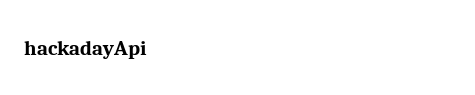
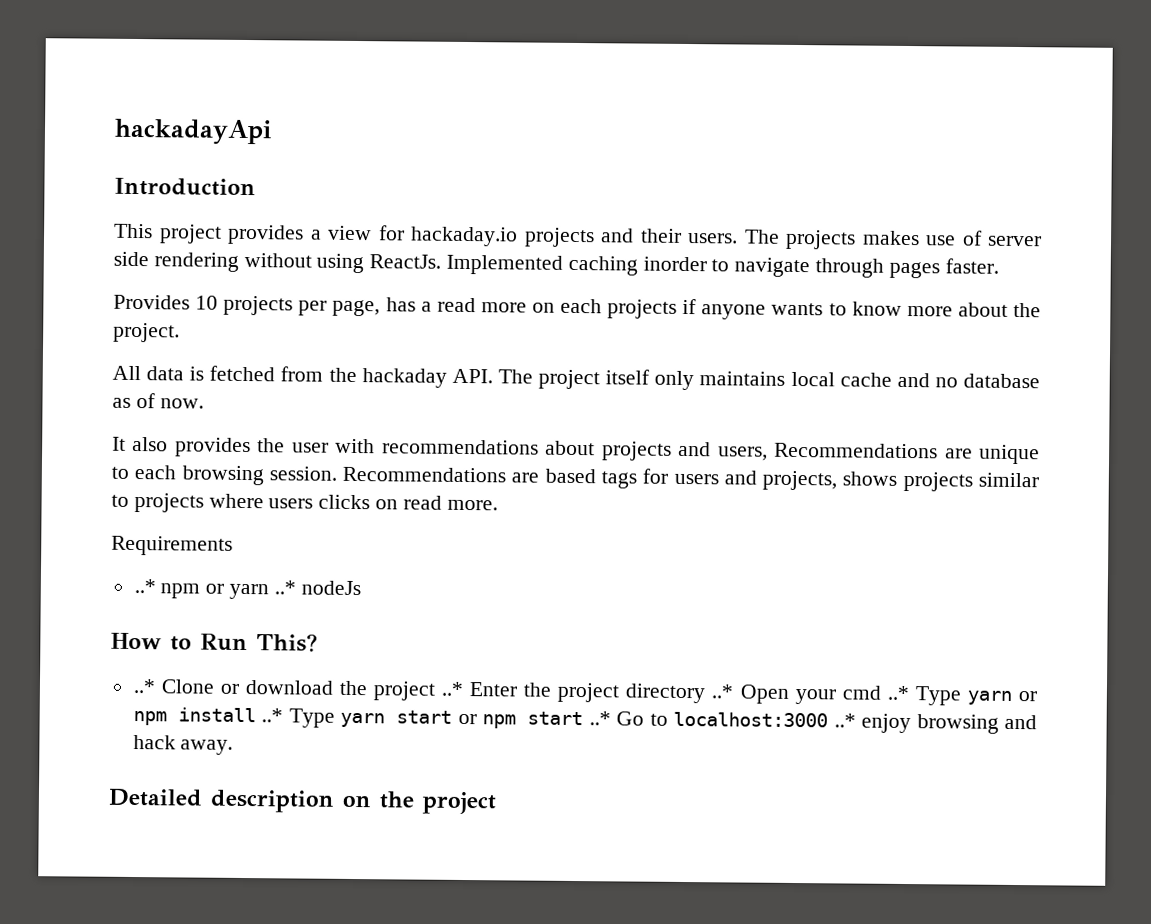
+ Introduction
+ This project provides a view for hackaday.io projects and their users. The projects makes use of server side rendering without using ReactJs. Implemented caching inorder to navigate through pages faster.
+ Provides 10 projects per page, has a read more on each projects if anyone wants to know more about the project.
+ All data is fetched from the hackaday API. The project itself only maintains local cache and no database as of now.
+ It also provides the user with recommendations about projects and users, Recommendations are unique to each browsing session. Recommendations are based tags for users and projects, shows projects similar to projects where users clicks on read more.
+ Requirements
+ ..* npm or yarn ..* nodeJs
+ How to Run This?
+ ..* Clone or download the project ..* Enter the project directory ..* Open your cmd ..* Type yarn or npm install ..* Type yarn start or npm start ..* Go to localhost:3000 ..* enjoy browsing and hack away.
+ Detailed description on the project

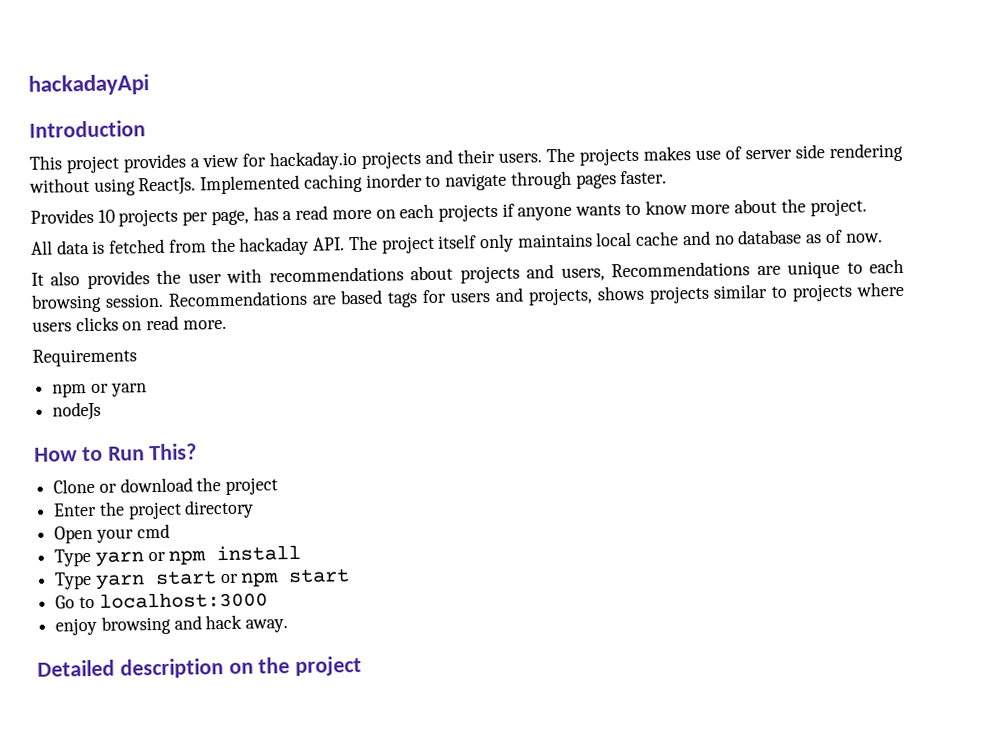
- ..* npm or yarn ..* nodeJs
+ npm or yarn
+ nodeJs
- ..* Clone or download the project ..* Enter the project directory ..* Open your cmd ..* Type yarn or npm install ..* Type yarn start or npm start ..* Go to localhost:3000 ..* enjoy browsing and hack away.
+ Clone or download the project
+ Enter the project directory
+ Open your cmd
+ Type yarn or npm install
+ Type yarn start or npm start
+ Go to localhost:3000
+ enjoy browsing and hack away.

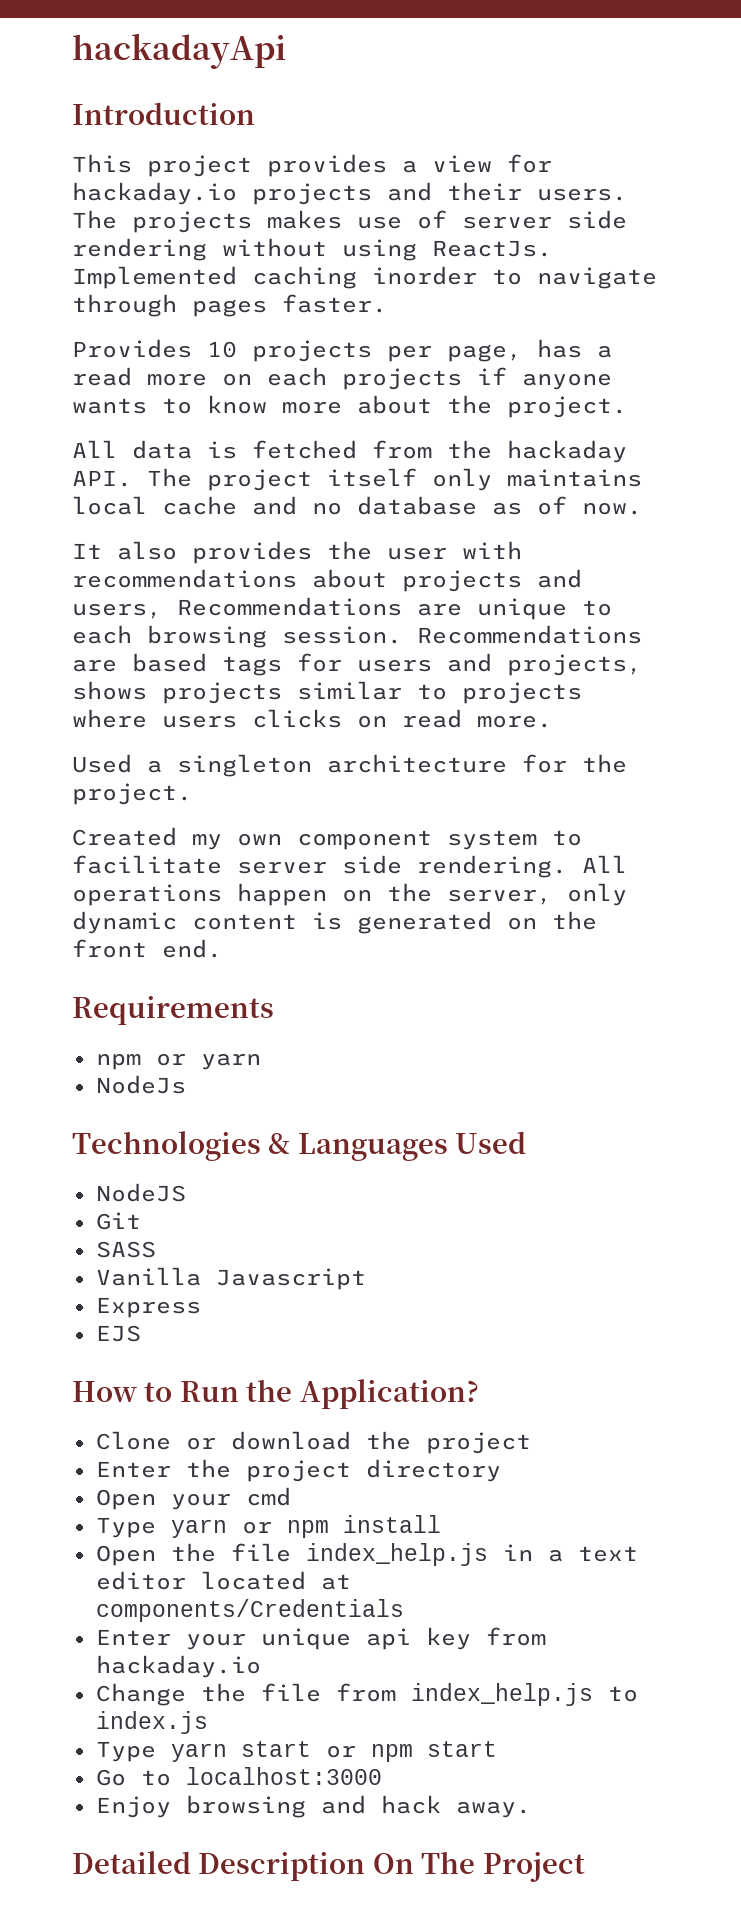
+ Used a singleton architecture for the project.
+ Created my own component system to facilitate server side rendering. All operations happen on the server, only dynamic content is generated on the front end.
  Requirements
  npm or yarn
- nodeJs
+ NodeJs
+ Technologies & Languages Used
+ NodeJS
+ Git
+ SASS
+ Vanilla Javascript
+ Express
+ EJS
- How to Run This?
+ How to Run the Application?
+ Open the file index_help.js in a text editor located at components/Credentials
+ Enter your unique api key from hackaday.io
+ Change the file from index_help.js to index.js
- enjoy browsing and hack away.
+ Enjoy browsing and hack away.
- Detailed description on the project
+ Detailed Description On The Project

